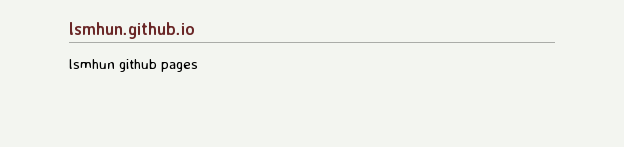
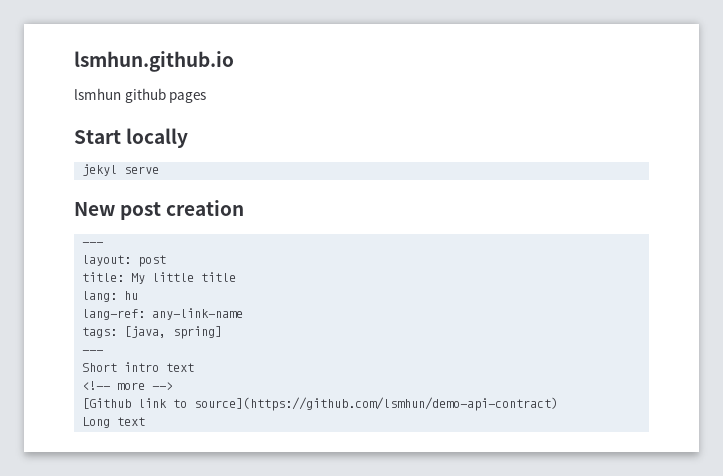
+ Start locally
+ jekyl serve
+ New post creation
+ ---
+ layout: post
+ title: My little title
+ lang: hu
+ lang-ref: any-link-name
+ tags: [java, spring]
+ ---
+ Short intro text
+ <!-- more -->
+ [Github link to source](https://github.com/lsmhun/demo-api-contract)
+ Long text

